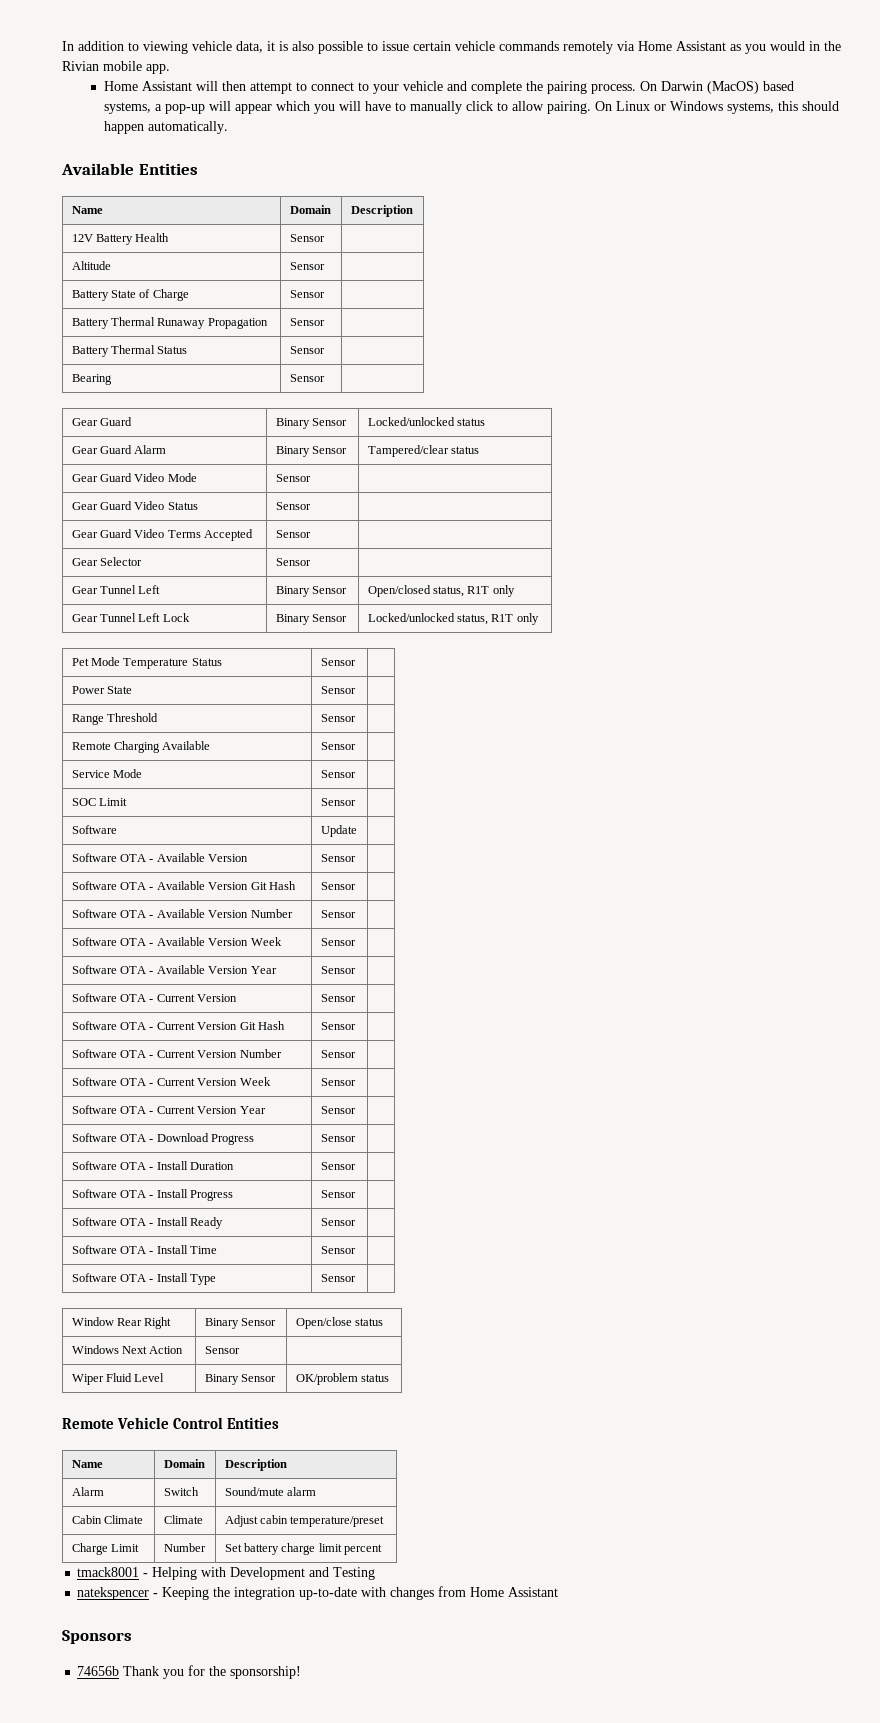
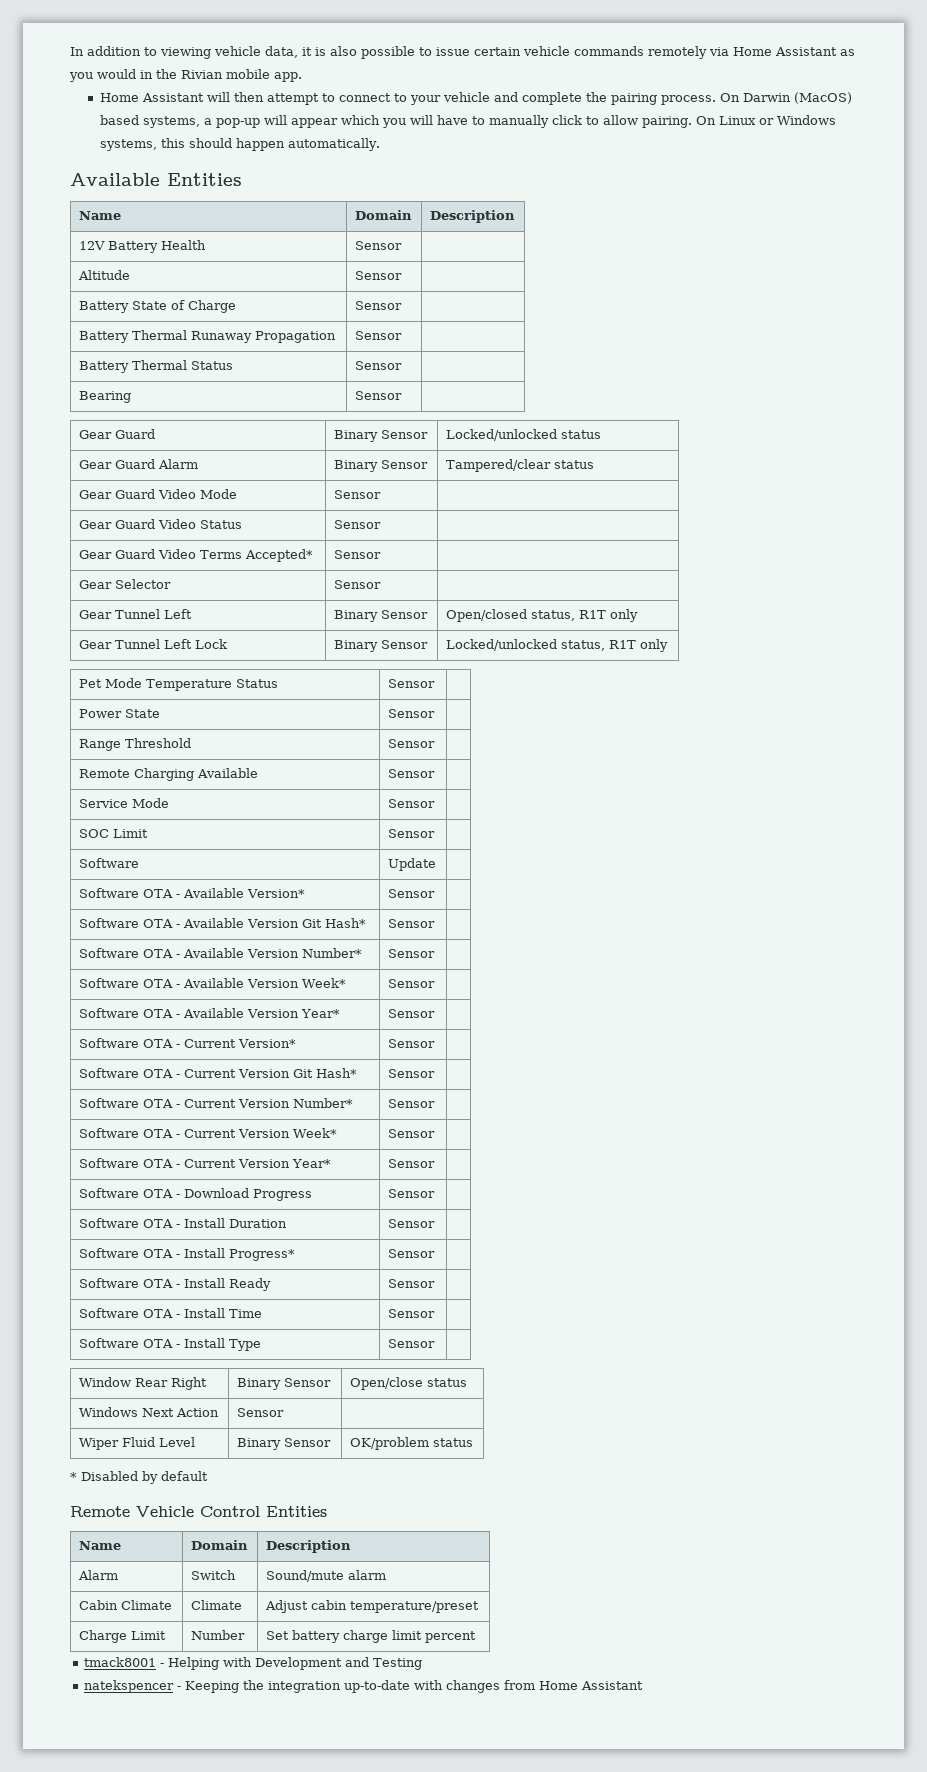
- Gear Guard Video Terms Accepted | Sensor |
+ Gear Guard Video Terms Accepted* | Sensor |
- Software OTA - Available Version | Sensor |
+ Software OTA - Available Version* | Sensor |
- Software OTA - Available Version Git Hash | Sensor |
- Software OTA - Available Version Number | Sensor |
- Software OTA - Available Version Week | Sensor |
- Software OTA - Available Version Year | Sensor |
- Software OTA - Current Version | Sensor |
+ Software OTA - Available Version Git Hash* | Sensor |
+ Software OTA - Available Version Number* | Sensor |
+ Software OTA - Available Version Week* | Sensor |
+ Software OTA - Available Version Year* | Sensor |
+ Software OTA - Current Version* | Sensor |
- Software OTA - Current Version Git Hash | Sensor |
- Software OTA - Current Version Number | Sensor |
- Software OTA - Current Version Week | Sensor |
- Software OTA - Current Version Year | Sensor |
+ Software OTA - Current Version Git Hash* | Sensor |
+ Software OTA - Current Version Number* | Sensor |
+ Software OTA - Current Version Week* | Sensor |
+ Software OTA - Current Version Year* | Sensor |
- Software OTA - Install Progress | Sensor |
+ Software OTA - Install Progress* | Sensor |
+ * Disabled by default
- Sponsors
- 74656b Thank you for the sponsorship!

